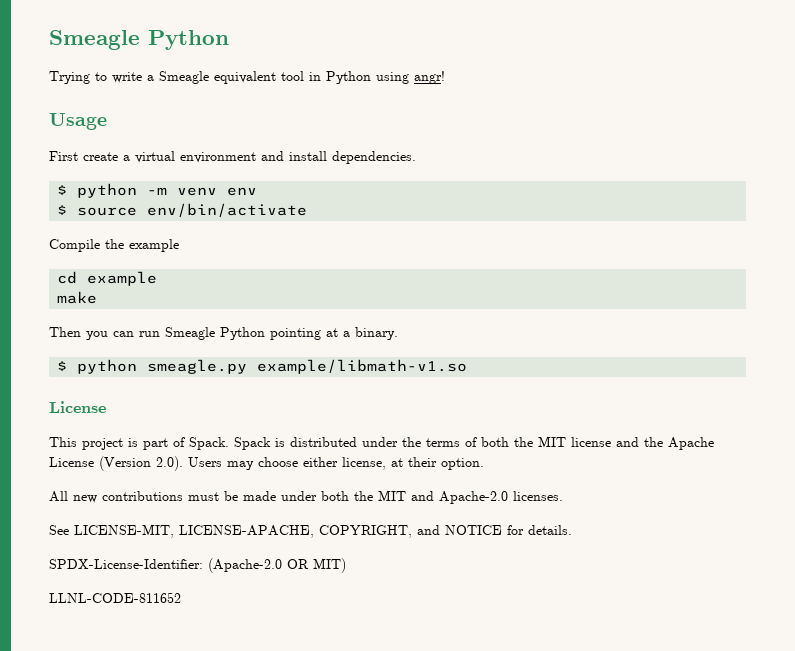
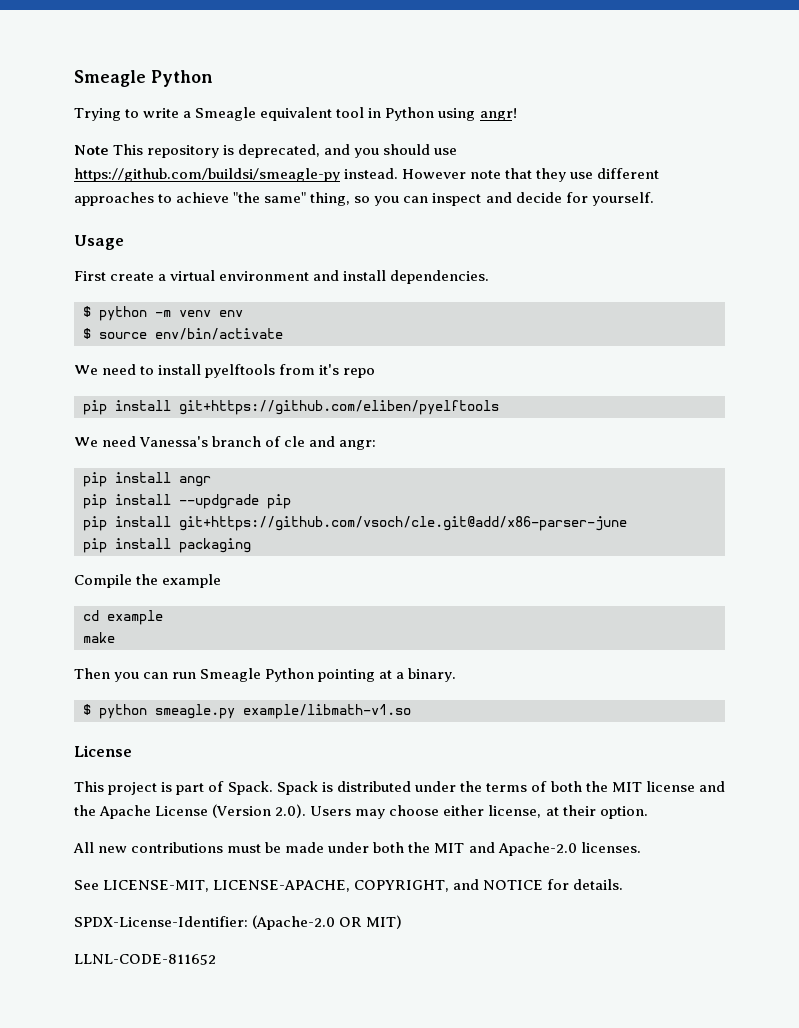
+ Note This repository is deprecated, and you should use https://github.com/buildsi/smeagle-py instead. However note that they use different approaches to achieve "the same" thing, so you can inspect and decide for yourself.
+ We need to install pyelftools from it's repo
+ pip install git+https://github.com/eliben/pyelftools
+ We need Vanessa's branch of cle and angr:
+ pip install angr
+ pip install --updgrade pip
+ pip install git+https://github.com/vsoch/cle.git@add/x86-parser-june
+ pip install packaging

